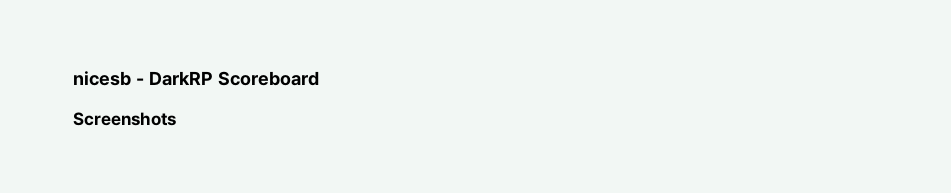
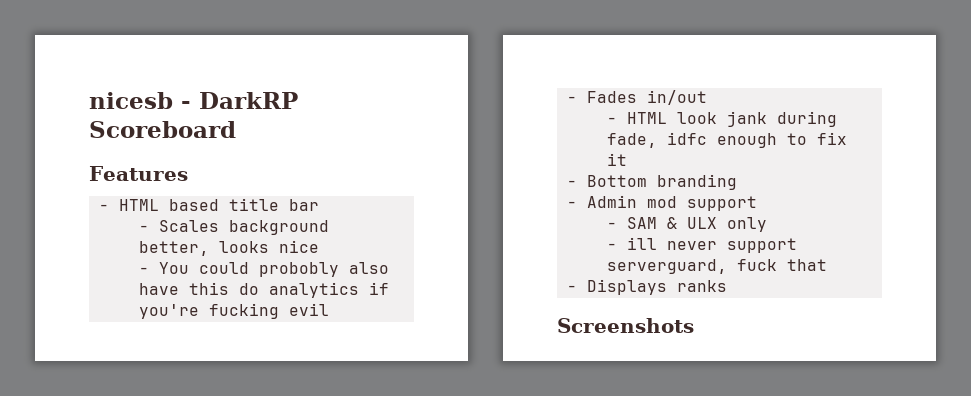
+ Features
+ - HTML based title bar
+ - Scales background better, looks nice
+ - You could probobly also have this do analytics if you're fucking evil
+ - Fades in/out
+ - HTML look jank during fade, idfc enough to fix it
+ - Bottom branding
+ - Admin mod support
+ - SAM & ULX only
+ - ill never support serverguard, fuck that
+ - Displays ranks

